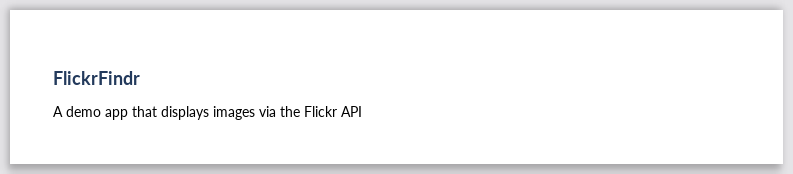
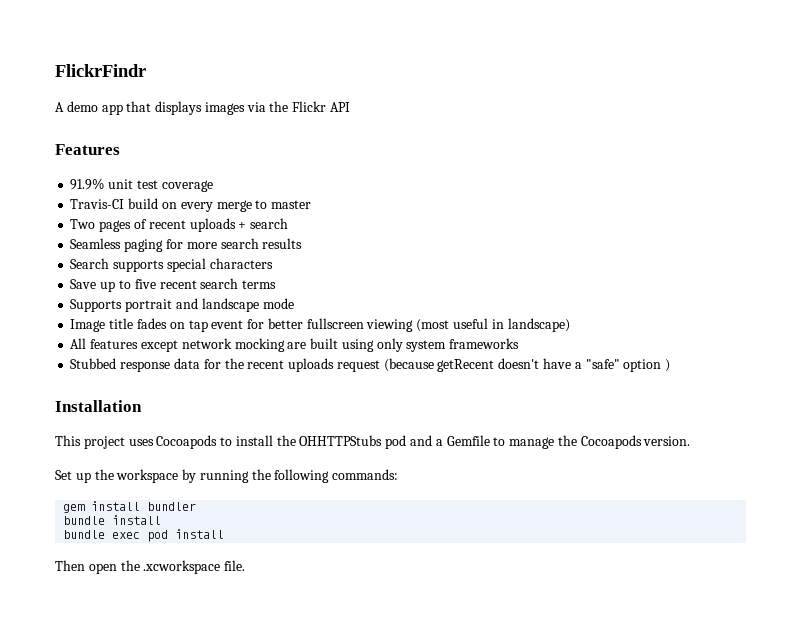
+ Features
+ 91.9% unit test coverage
+ Travis-CI build on every merge to master
+ Two pages of recent uploads + search
+ Seamless paging for more search results
+ Search supports special characters
+ Save up to five recent search terms
+ Supports portrait and landscape mode
+ Image title fades on tap event for better fullscreen viewing (most useful in landscape)
+ All features except network mocking are built using only system frameworks
+ Stubbed response data for the recent uploads request (because getRecent doesn't have a "safe" option )
+ Installation
+ This project uses Cocoapods to install the OHHTTPStubs pod and a Gemfile to manage the Cocoapods version.
+ Set up the workspace by running the following commands:
+ gem install bundler
+ bundle install
+ bundle exec pod install
+ Then open the .xcworkspace file.

